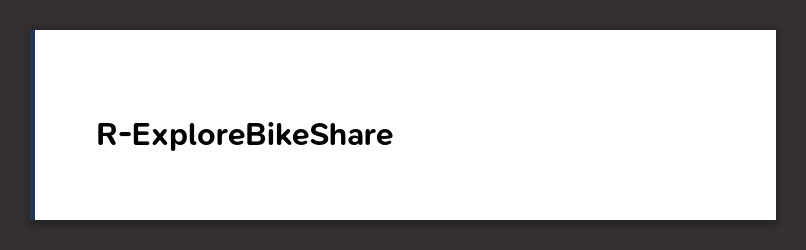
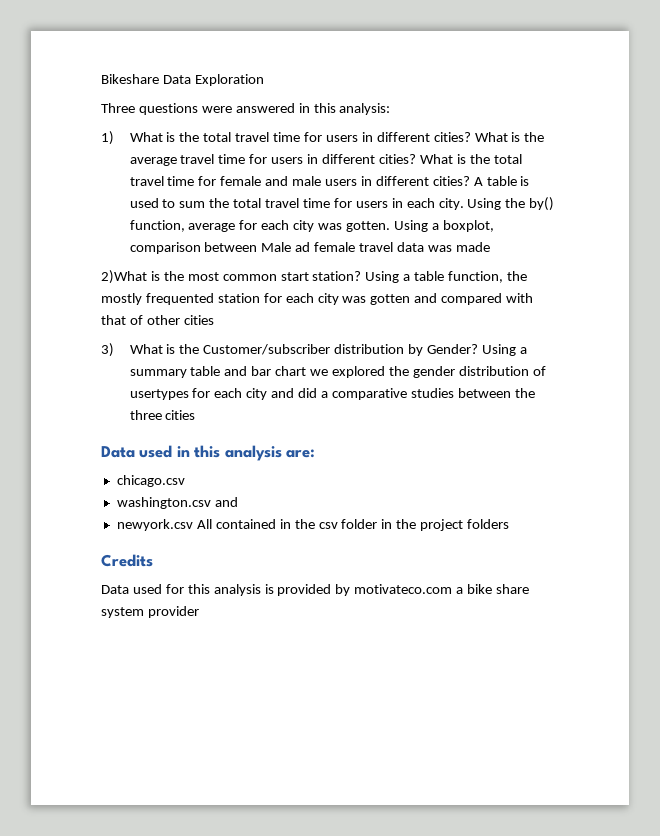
- R-ExploreBikeShare
+ Bikeshare Data Exploration
+ Three questions were answered in this analysis:
+ 1) What is the total travel time for users in different cities? What is the average travel time for users in different cities? What is the total travel time for female and male users in different cities? A table is used to sum the total travel time for users in each city. Using the by() function, average for each city was gotten. Using a boxplot, comparison between Male ad female travel data was made
+ 2)What is the most common start station? Using a table function, the mostly frequented station for each city was gotten and compared with that of other cities
+ 3) What is the Customer/subscriber distribution by Gender? Using a summary table and bar chart we explored the gender distribution of usertypes for each city and did a comparative studies between the three cities
+ Data used in this analysis are:
+ chicago.csv
+ washington.csv and
+ newyork.csv All contained in the csv folder in the project folders
+ Credits
+ Data used for this analysis is provided by motivateco.com a bike share system provider

